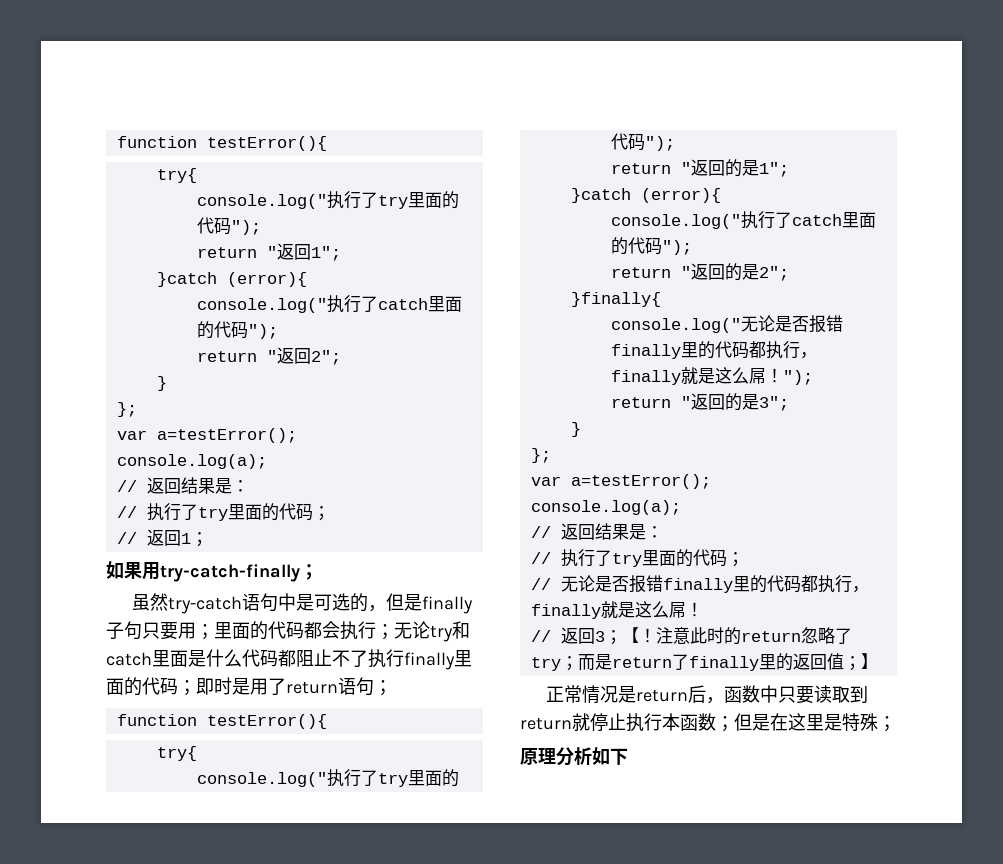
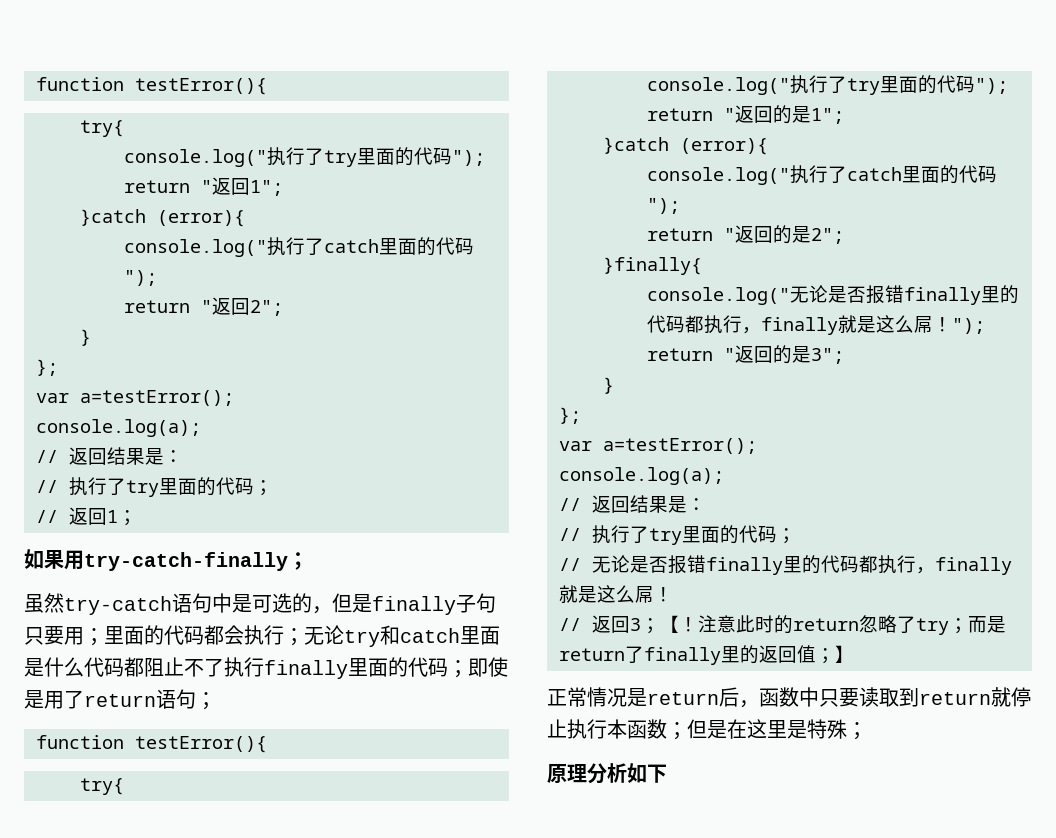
- 虽然try-catch语句中是可选的，但是finally子句只要用；里面的代码都会执行；无论try和catch里面是什么代码都阻止不了执行finally里面的代码；即时是用了return语句；
+ 虽然try-catch语句中是可选的，但是finally子句只要用；里面的代码都会执行；无论try和catch里面是什么代码都阻止不了执行finally里面的代码；即使是用了return语句；

